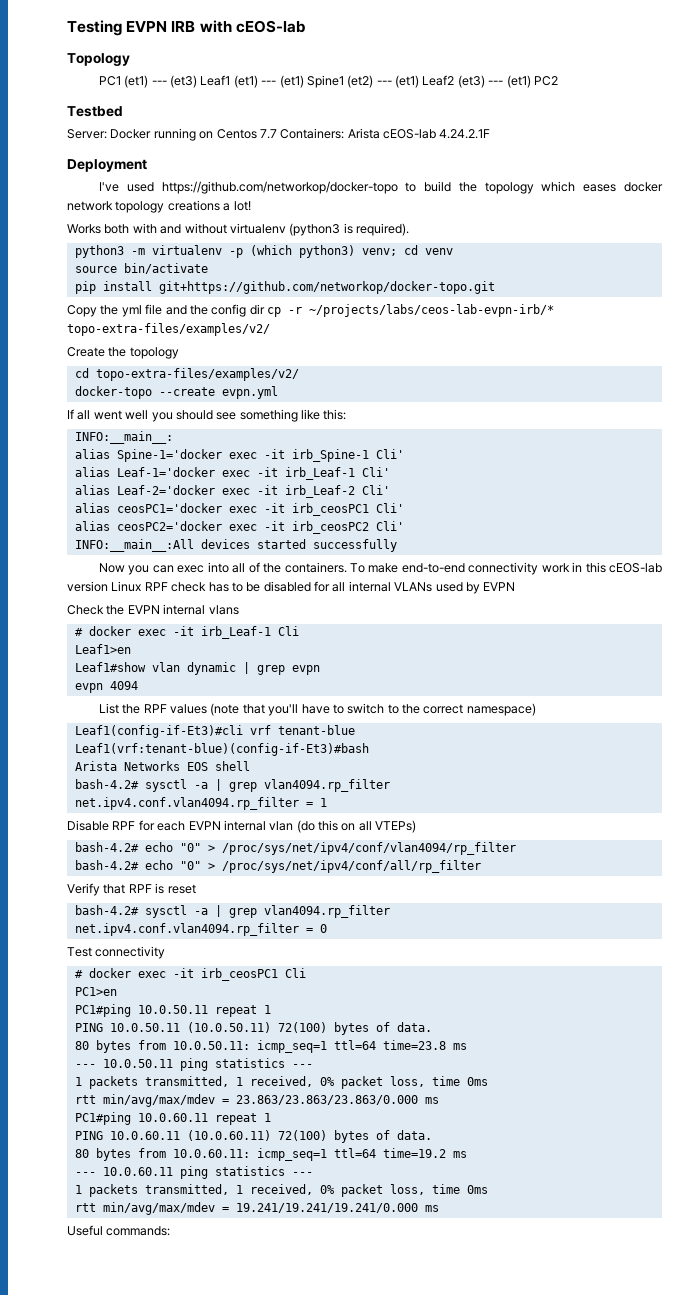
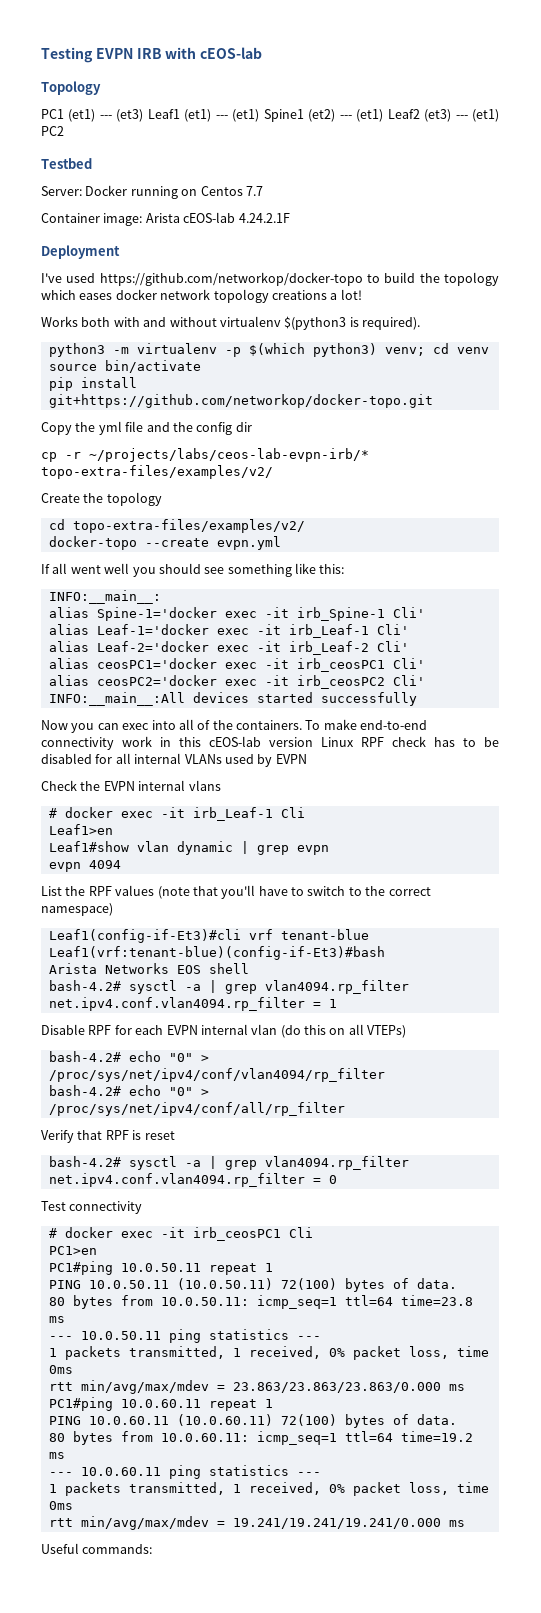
- Server: Docker running on Centos 7.7 Containers: Arista cEOS-lab 4.24.2.1F
+ Server: Docker running on Centos 7.7
+ Container image: Arista cEOS-lab 4.24.2.1F
- Works both with and without virtualenv (python3 is required).
+ Works both with and without virtualenv $(python3 is required).
- python3 -m virtualenv -p (which python3) venv; cd venv
+ python3 -m virtualenv -p $(which python3) venv; cd venv
- Copy the yml file and the config dir cp -r ~/projects/labs/ceos-lab-evpn-irb/* topo-extra-files/examples/v2/
+ Copy the yml file and the config dir
+ cp -r ~/projects/labs/ceos-lab-evpn-irb/* topo-extra-files/examples/v2/

